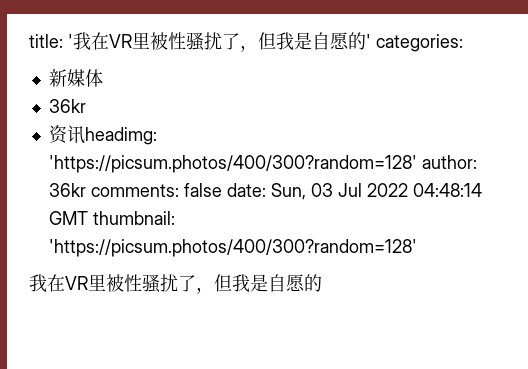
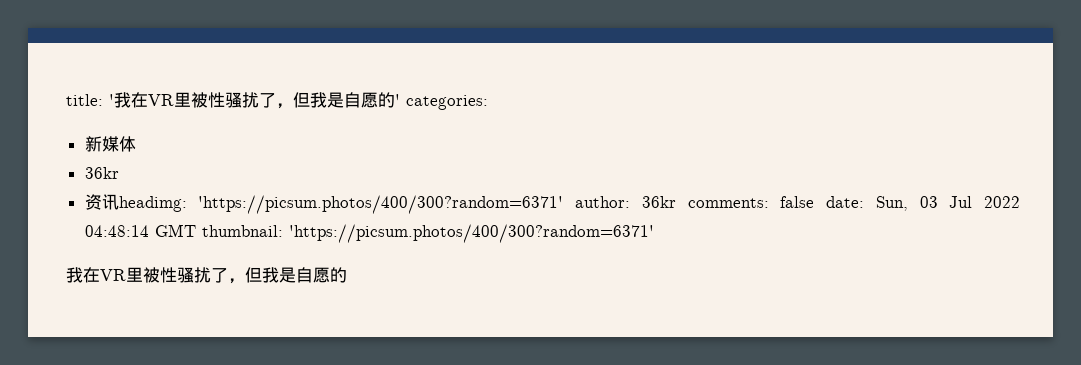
- 资讯headimg: 'https://picsum.photos/400/300?random=128' author: 36kr comments: false date: Sun, 03 Jul 2022 04:48:14 GMT thumbnail: 'https://picsum.photos/400/300?random=128'
+ 资讯headimg: 'https://picsum.photos/400/300?random=6371' author: 36kr comments: false date: Sun, 03 Jul 2022 04:48:14 GMT thumbnail: 'https://picsum.photos/400/300?random=6371'

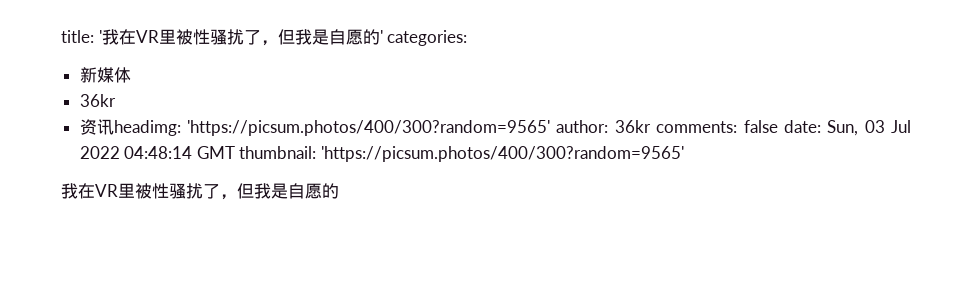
- 资讯headimg: 'https://picsum.photos/400/300?random=6371' author: 36kr comments: false date: Sun, 03 Jul 2022 04:48:14 GMT thumbnail: 'https://picsum.photos/400/300?random=6371'
+ 资讯headimg: 'https://picsum.photos/400/300?random=9565' author: 36kr comments: false date: Sun, 03 Jul 2022 04:48:14 GMT thumbnail: 'https://picsum.photos/400/300?random=9565'

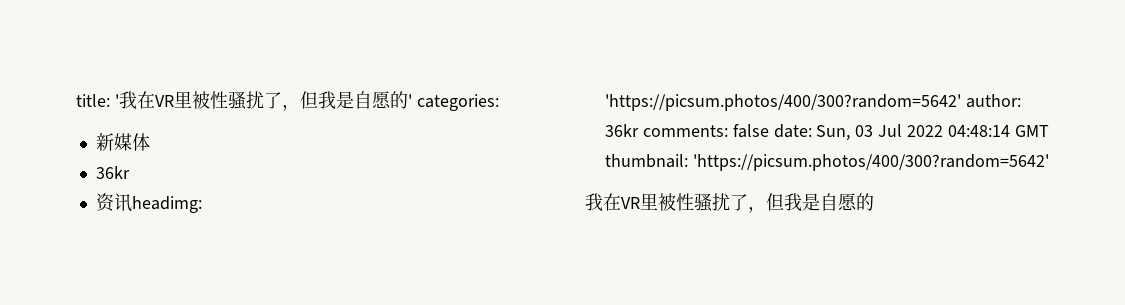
- 资讯headimg: 'https://picsum.photos/400/300?random=9565' author: 36kr comments: false date: Sun, 03 Jul 2022 04:48:14 GMT thumbnail: 'https://picsum.photos/400/300?random=9565'
+ 资讯headimg: 'https://picsum.photos/400/300?random=5642' author: 36kr comments: false date: Sun, 03 Jul 2022 04:48:14 GMT thumbnail: 'https://picsum.photos/400/300?random=5642'

